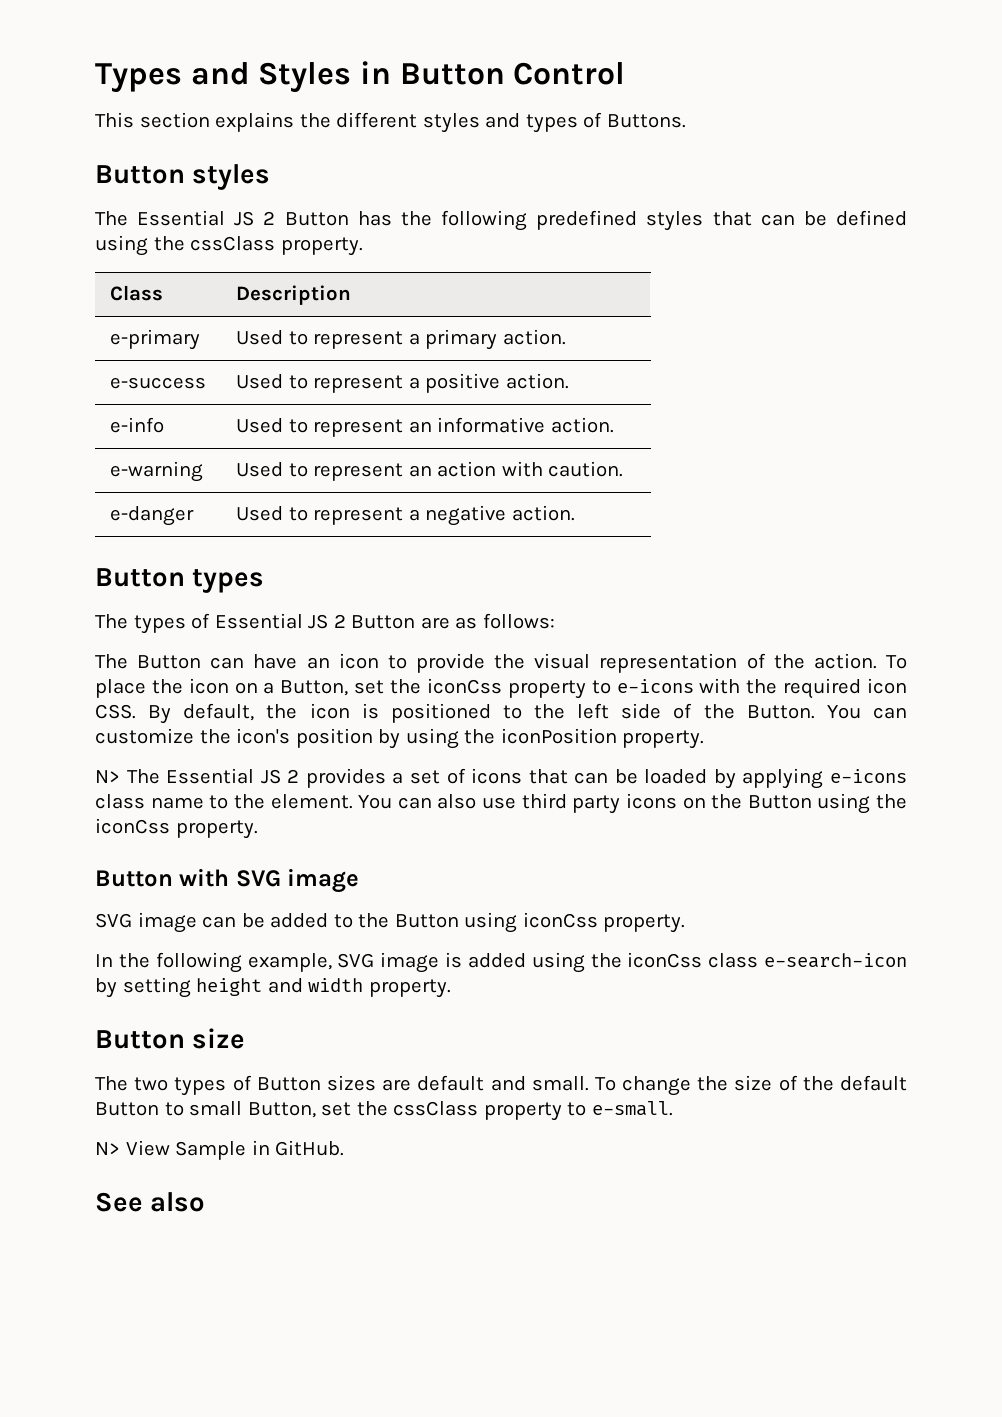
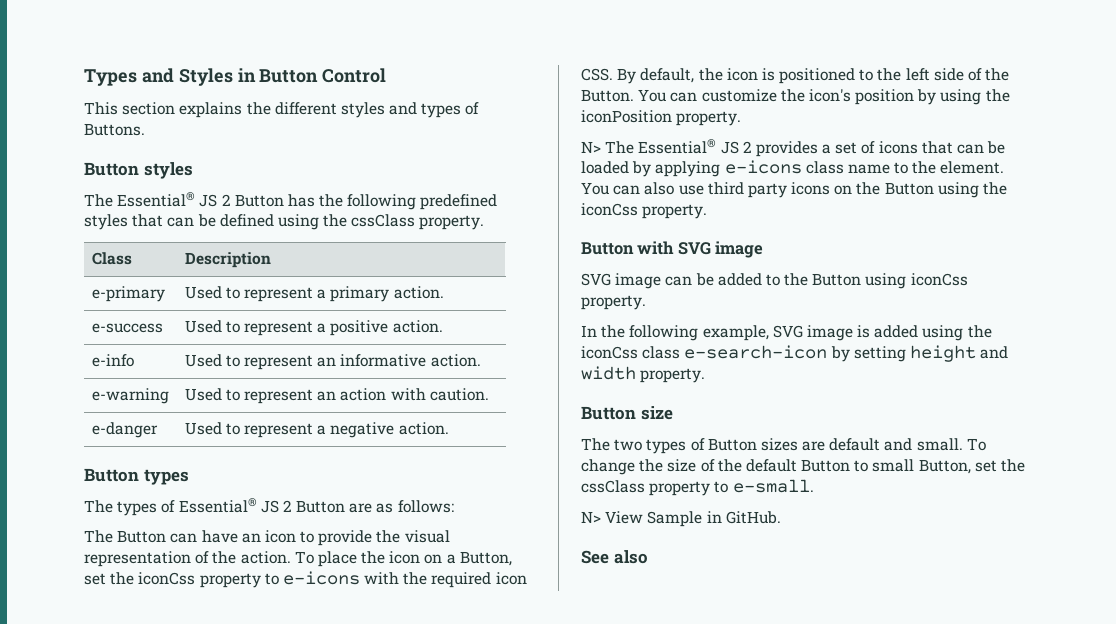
- The Essential JS 2 Button has the following predefined styles that can be defined using the cssClass property.
+ The Essential® JS 2 Button has the following predefined styles that can be defined using the cssClass property.
- The types of Essential JS 2 Button are as follows:
+ The types of Essential® JS 2 Button are as follows:
- N> The Essential JS 2 provides a set of icons that can be loaded by applying e-icons class name to the element.
+ N> The Essential® JS 2 provides a set of icons that can be loaded by applying e-icons class name to the element.

